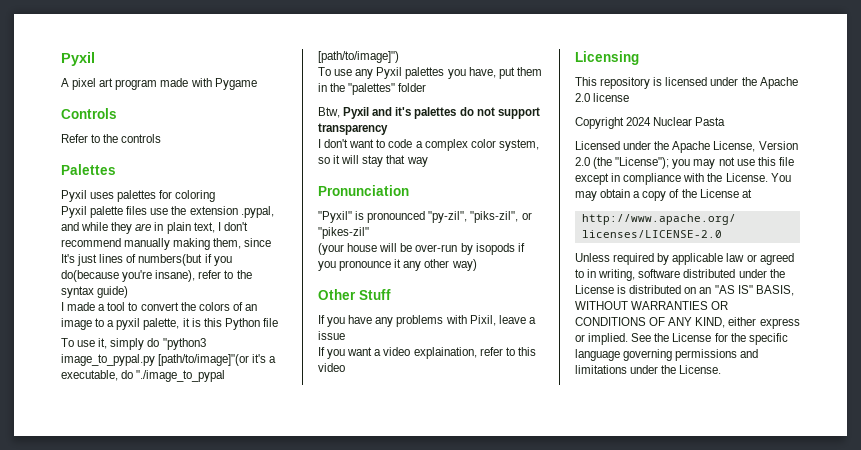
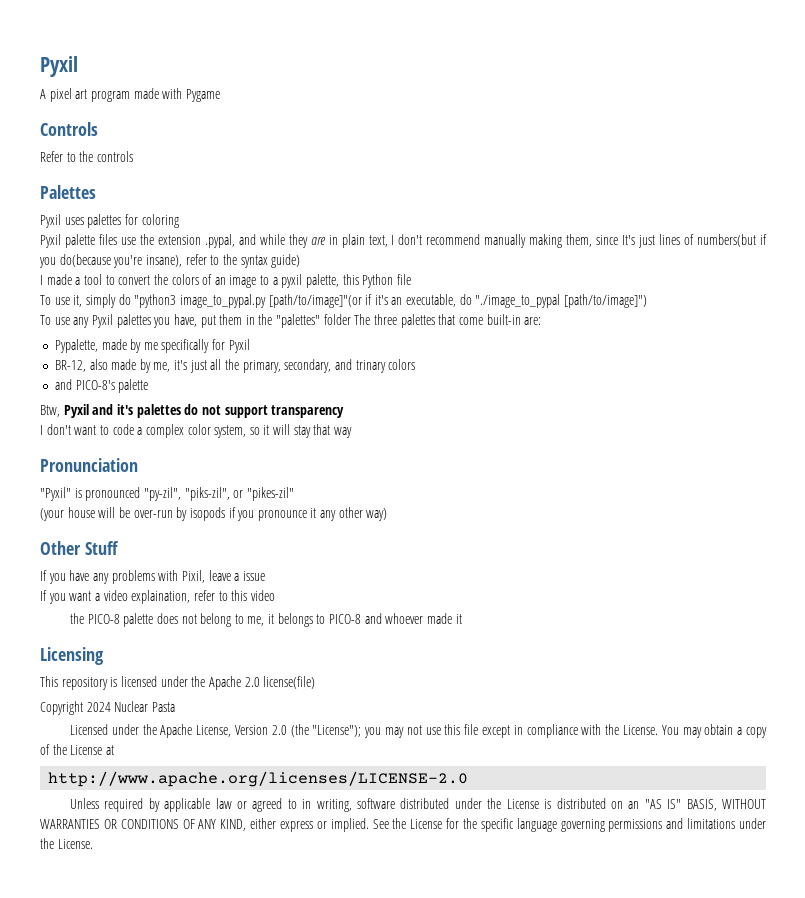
- I made a tool to convert the colors of an image to a pyxil palette, it is this Python file
+ I made a tool to convert the colors of an image to a pyxil palette, this Python file
- To use it, simply do "python3 image_to_pypal.py [path/to/image]"(or it's a executable, do "./image_to_pypal [path/to/image]")
+ To use it, simply do "python3 image_to_pypal.py [path/to/image]"(or if it's an executable, do "./image_to_pypal [path/to/image]")
- To use any Pyxil palettes you have, put them in the "palettes" folder
+ To use any Pyxil palettes you have, put them in the "palettes" folder The three palettes that come built-in are:
+ Pypalette, made by me specifically for Pyxil
+ BR-12, also made by me, it's just all the primary, secondary, and trinary colors
+ and PICO-8's palette
+ the PICO-8 palette does not belong to me, it belongs to PICO-8 and whoever made it
- This repository is licensed under the Apache 2.0 license
+ This repository is licensed under the Apache 2.0 license(file)

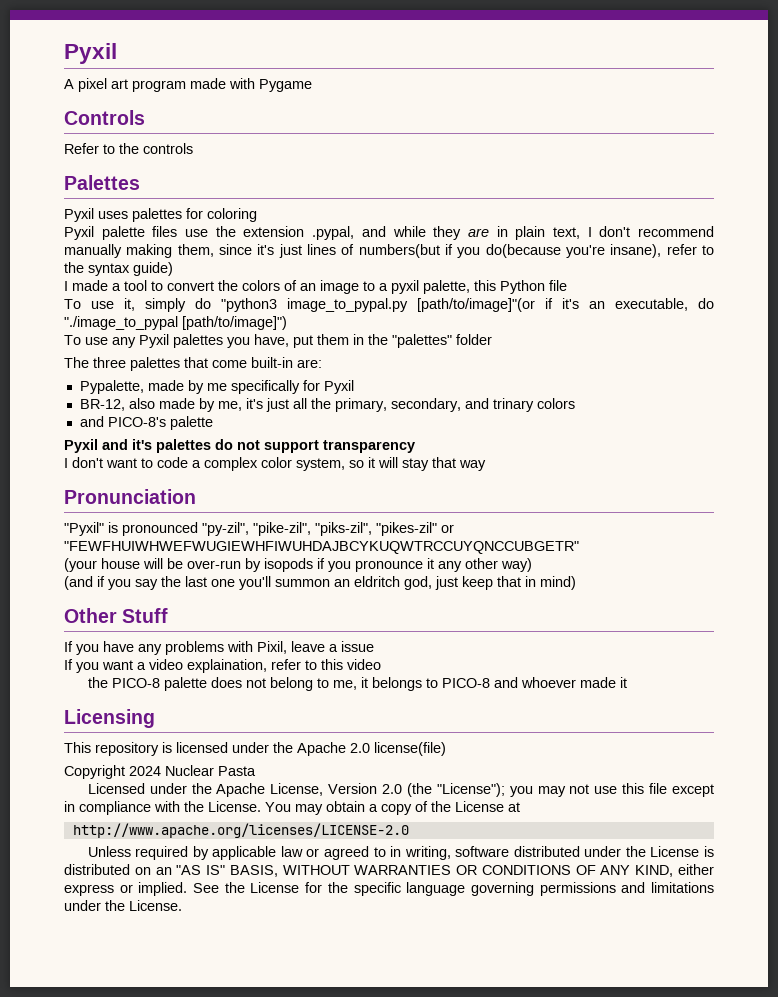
- Pyxil palette files use the extension .pypal, and while they are in plain text, I don't recommend manually making them, since It's just lines of numbers(but if you do(because you're insane), refer to the syntax guide)
+ Pyxil palette files use the extension .pypal, and while they are in plain text, I don't recommend manually making them, since it's just lines of numbers(but if you do(because you're insane), refer to the syntax guide)
- To use any Pyxil palettes you have, put them in the "palettes" folder The three palettes that come built-in are:
+ To use any Pyxil palettes you have, put them in the "palettes" folder
+ The three palettes that come built-in are:
- Btw, Pyxil and it's palettes do not support transparency
+ Pyxil and it's palettes do not support transparency
- "Pyxil" is pronounced "py-zil", "piks-zil", or "pikes-zil"
+ "Pyxil" is pronounced "py-zil", "pike-zil", "piks-zil", "pikes-zil" or "FEWFHUIWHWEFWUGIEWHFIWUHDAJBCYKUQWTRCCUYQNCCUBGETR"
+ (and if you say the last one you'll summon an eldritch god, just keep that in mind)

